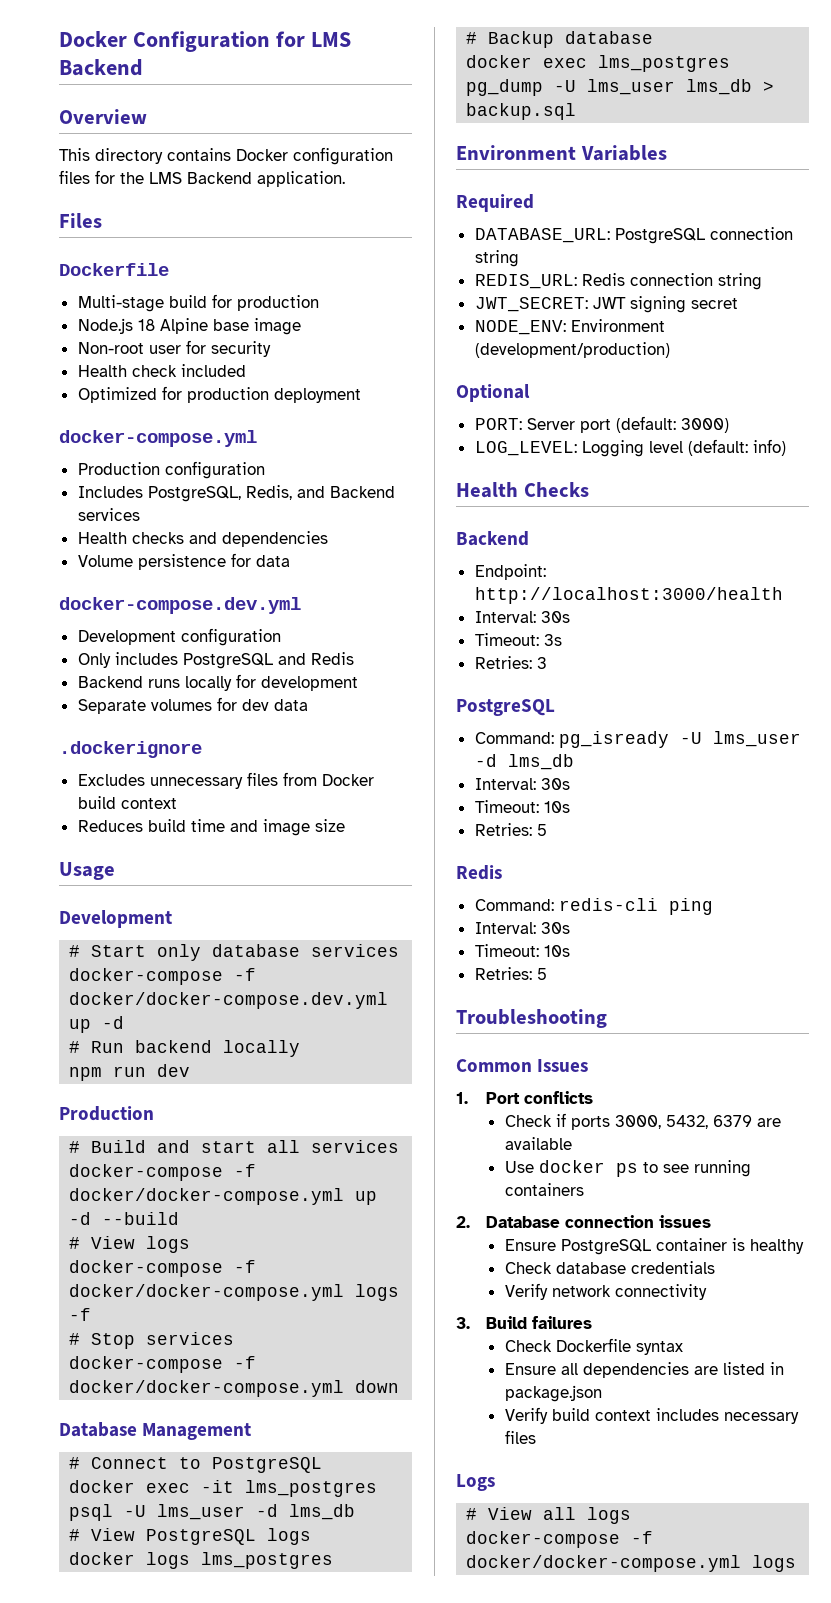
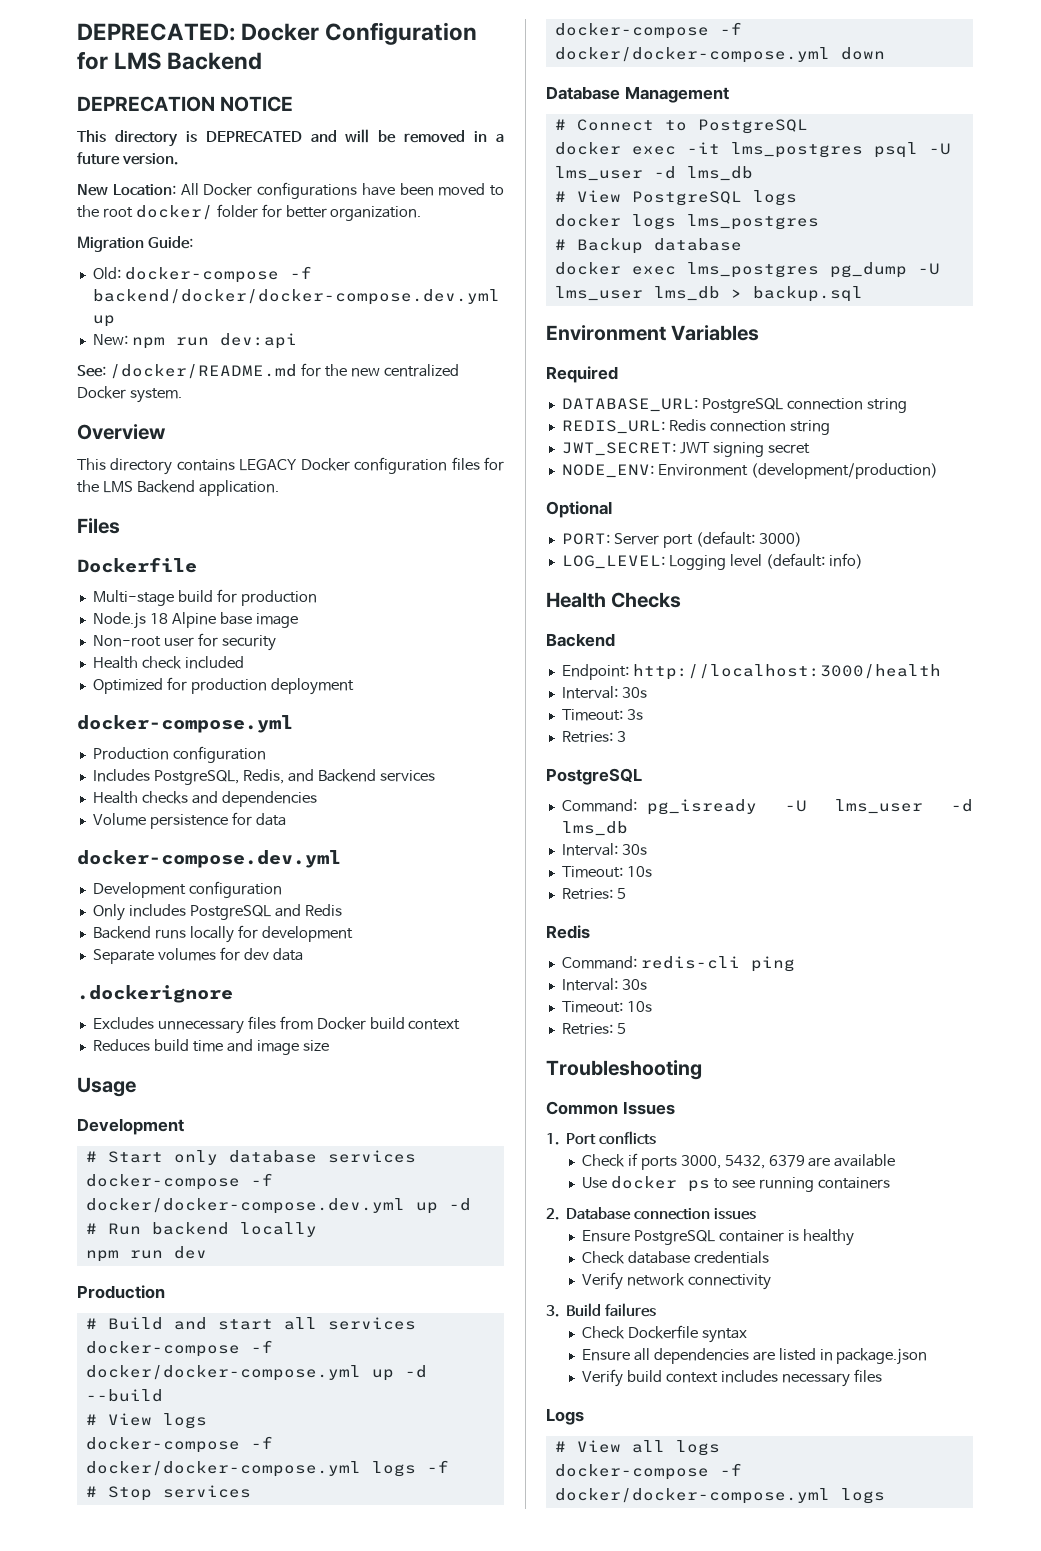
- Docker Configuration for LMS Backend
+ DEPRECATED: Docker Configuration for LMS Backend
+ DEPRECATION NOTICE
+ This directory is DEPRECATED and will be removed in a future version.
+ New Location: All Docker configurations have been moved to the root docker/ folder for better organization.
+ Migration Guide:
+ Old: docker-compose -f backend/docker/docker-compose.dev.yml up
+ New: npm run dev:api
+ See: /docker/README.md for the new centralized Docker system.
- This directory contains Docker configuration files for the LMS Backend application.
+ This directory contains LEGACY Docker configuration files for the LMS Backend application.

